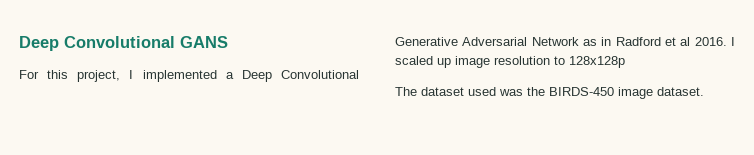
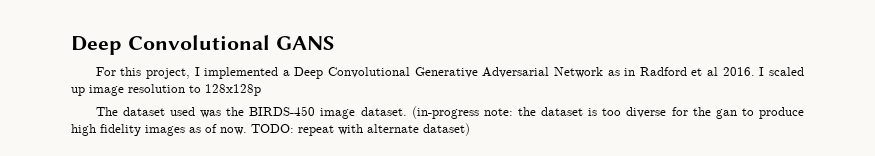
+ (in-progress note: the dataset is too diverse for the gan to produce high fidelity images as of now. TODO: repeat with alternate dataset)

